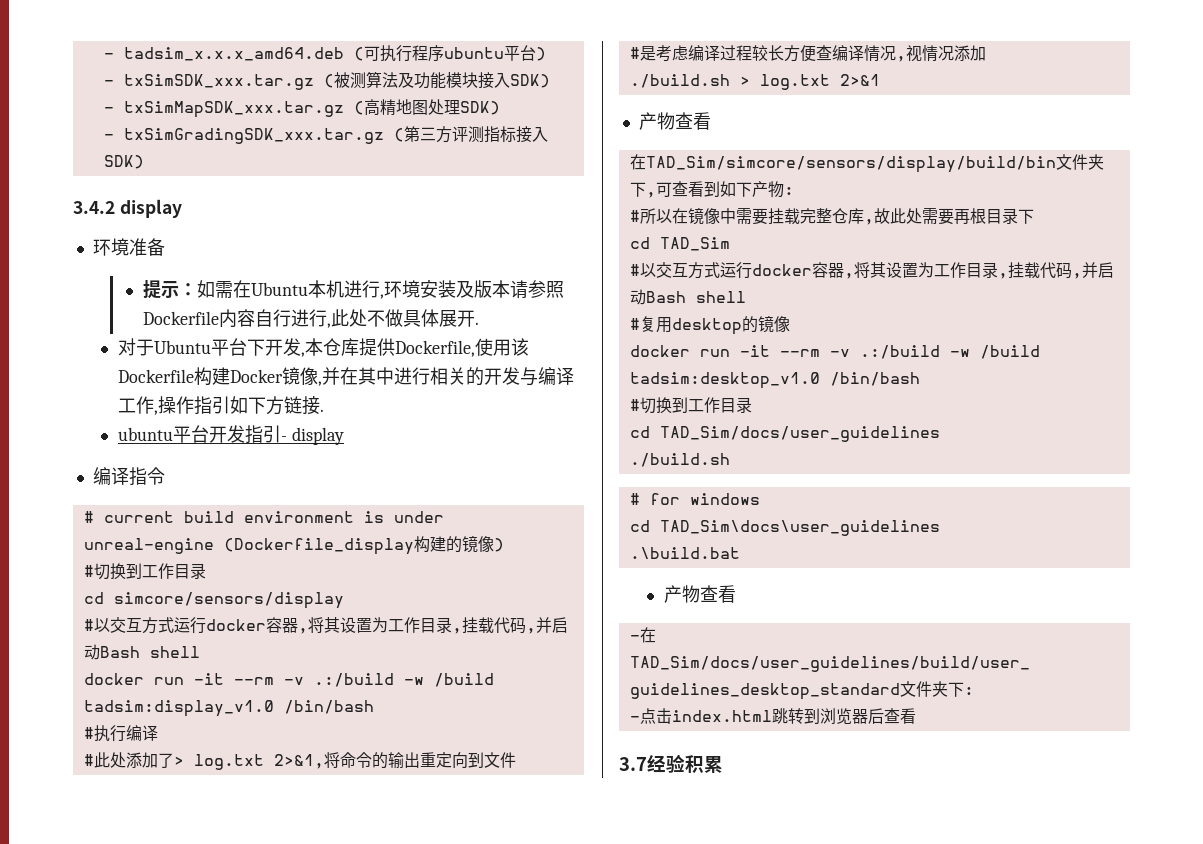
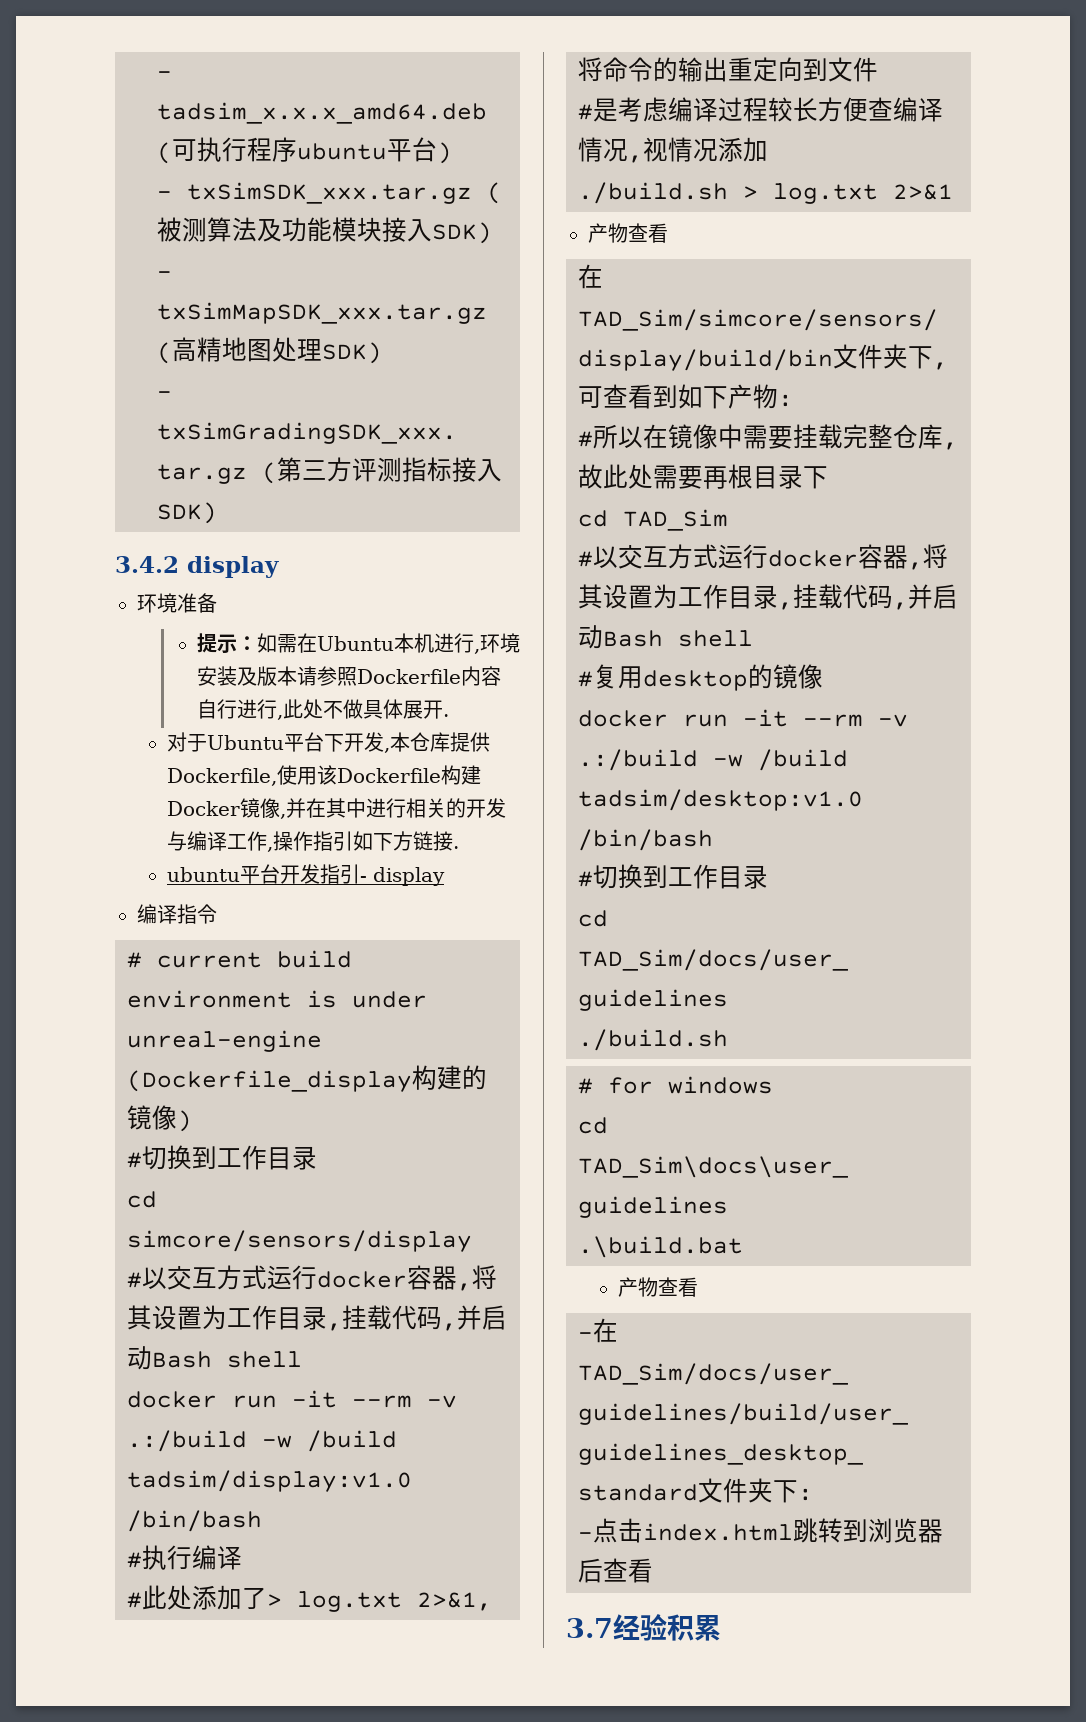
- docker run -it --rm -v .:/build -w /build tadsim:display_v1.0 /bin/bash
+ docker run -it --rm -v .:/build -w /build tadsim/display:v1.0 /bin/bash
- docker run -it --rm -v .:/build -w /build tadsim:desktop_v1.0 /bin/bash
+ docker run -it --rm -v .:/build -w /build tadsim/desktop:v1.0 /bin/bash

